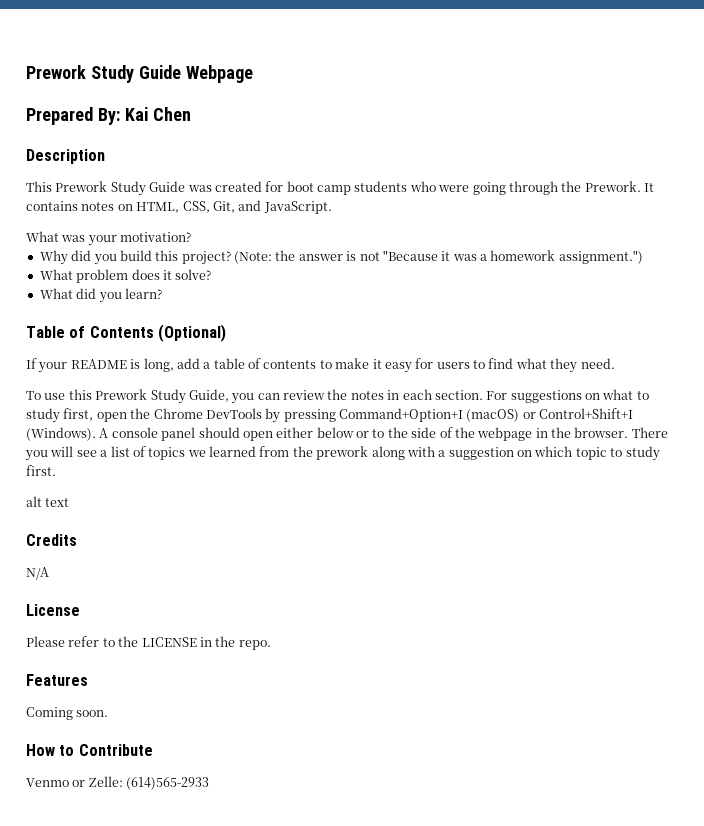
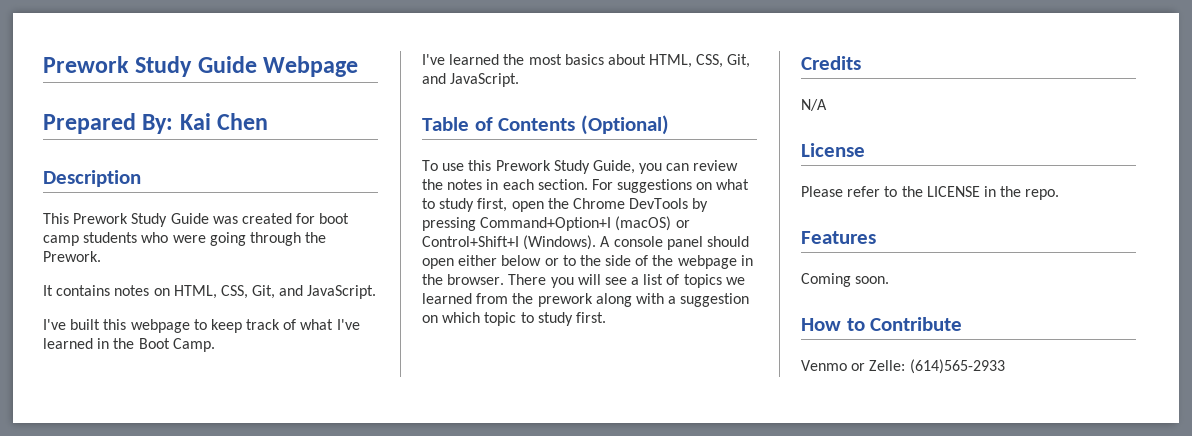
- This Prework Study Guide was created for boot camp students who were going through the Prework. It contains notes on HTML, CSS, Git, and JavaScript.
+ This Prework Study Guide was created for boot camp students who were going through the Prework.
+ It contains notes on HTML, CSS, Git, and JavaScript.
- What was your motivation?
- Why did you build this project? (Note: the answer is not "Because it was a homework assignment.")
- What problem does it solve?
- What did you learn?
+ I've built this webpage to keep track of what I've learned in the Boot Camp.
+ I've learned the most basics about HTML, CSS, Git, and JavaScript.
  Table of Contents (Optional)
- If your README is long, add a table of contents to make it easy for users to find what they need.
- alt text

